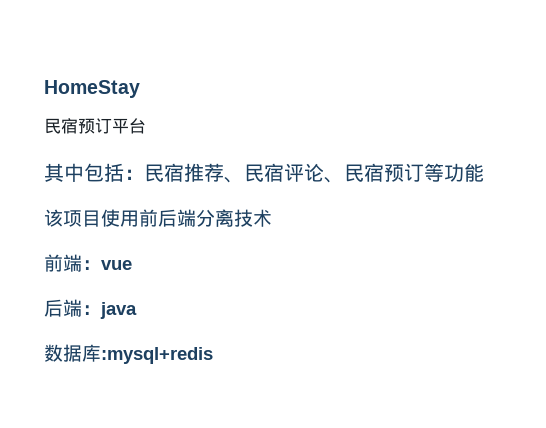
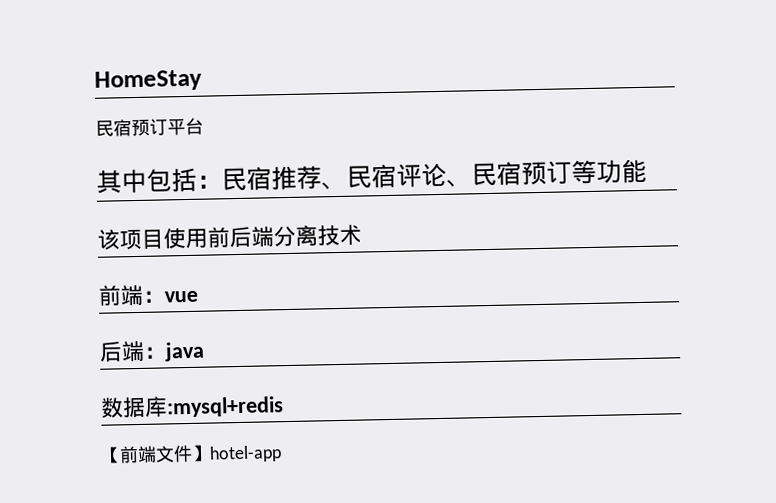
+ 【前端文件】hotel-app

